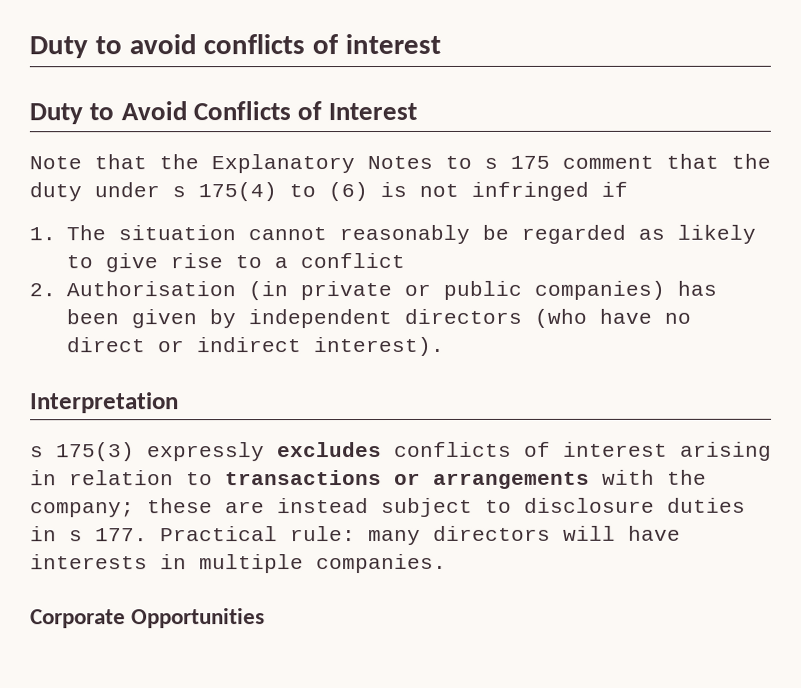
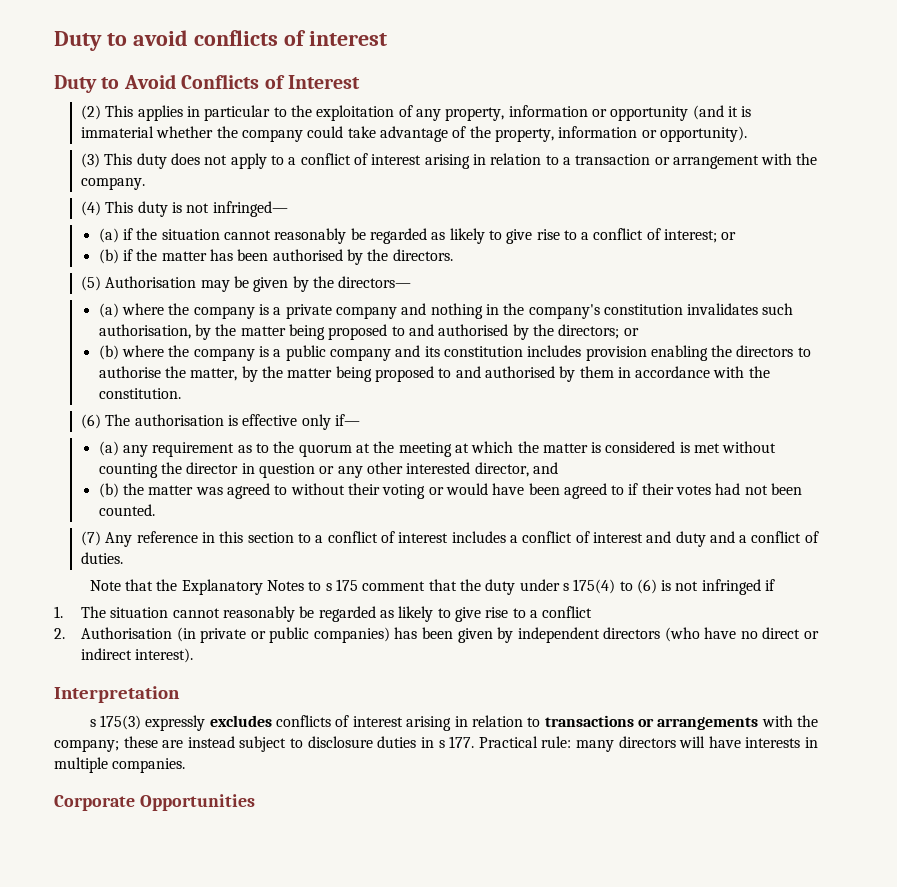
+ (2) This applies in particular to the exploitation of any property, information or opportunity (and it is immaterial whether the company could take advantage of the property, information or opportunity).
+ (3) This duty does not apply to a conflict of interest arising in relation to a transaction or arrangement with the company.
+ (4) This duty is not infringed—
+ (a) if the situation cannot reasonably be regarded as likely to give rise to a conflict of interest; or
+ (b) if the matter has been authorised by the directors.
+ (5) Authorisation may be given by the directors—
+ (a) where the company is a private company and nothing in the company's constitution invalidates such authorisation, by the matter being proposed to and authorised by the directors; or
+ (b) where the company is a public company and its constitution includes provision enabling the directors to authorise the matter, by the matter being proposed to and authorised by them in accordance with the constitution.
+ (6) The authorisation is effective only if—
+ (a) any requirement as to the quorum at the meeting at which the matter is considered is met without counting the director in question or any other interested director, and
+ (b) the matter was agreed to without their voting or would have been agreed to if their votes had not been counted.
+ (7) Any reference in this section to a conflict of interest includes a conflict of interest and duty and a conflict of duties.

